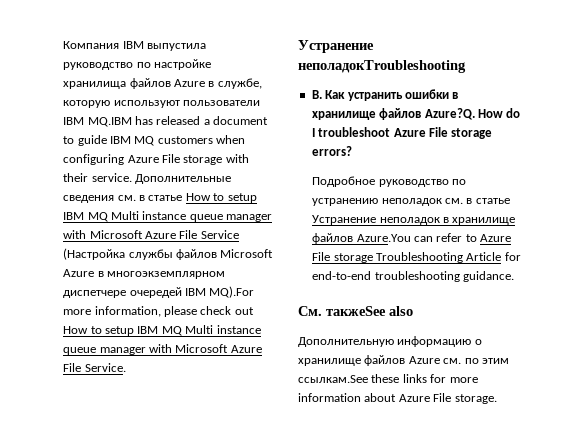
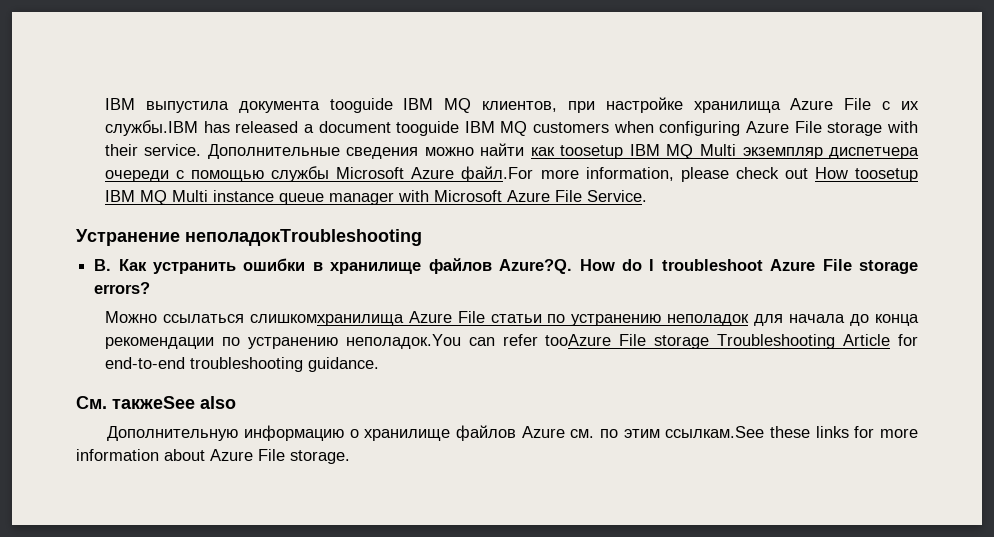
- Компания IBM выпустила руководство по настройке хранилища файлов Azure в службе, которую используют пользователи IBM MQ.IBM has released a document to guide IBM MQ customers when configuring Azure File storage with their service.
+ IBM выпустила документа tooguide IBM MQ клиентов, при настройке хранилища Azure File с их службы.IBM has released a document tooguide IBM MQ customers when configuring Azure File storage with their service.
- Дополнительные сведения см. в статье How to setup IBM MQ Multi instance queue manager with Microsoft Azure File Service (Настройка службы файлов Microsoft Azure в многоэкземплярном диспетчере очередей IBM MQ).For more information, please check out How to setup IBM MQ Multi instance queue manager with Microsoft Azure File Service.
+ Дополнительные сведения можно найти как toosetup IBM MQ Multi экземпляр диспетчера очереди с помощью службы Microsoft Azure файл.For more information, please check out How toosetup IBM MQ Multi instance queue manager with Microsoft Azure File Service.
- Подробное руководство по устранению неполадок см. в статье Устранение неполадок в хранилище файлов Azure.You can refer to Azure File storage Troubleshooting Article for end-to-end troubleshooting guidance.
+ Можно ссылаться слишкомхранилища Azure File статьи по устранению неполадок для начала до конца рекомендации по устранению неполадок.You can refer tooAzure File storage Troubleshooting Article for end-to-end troubleshooting guidance.

